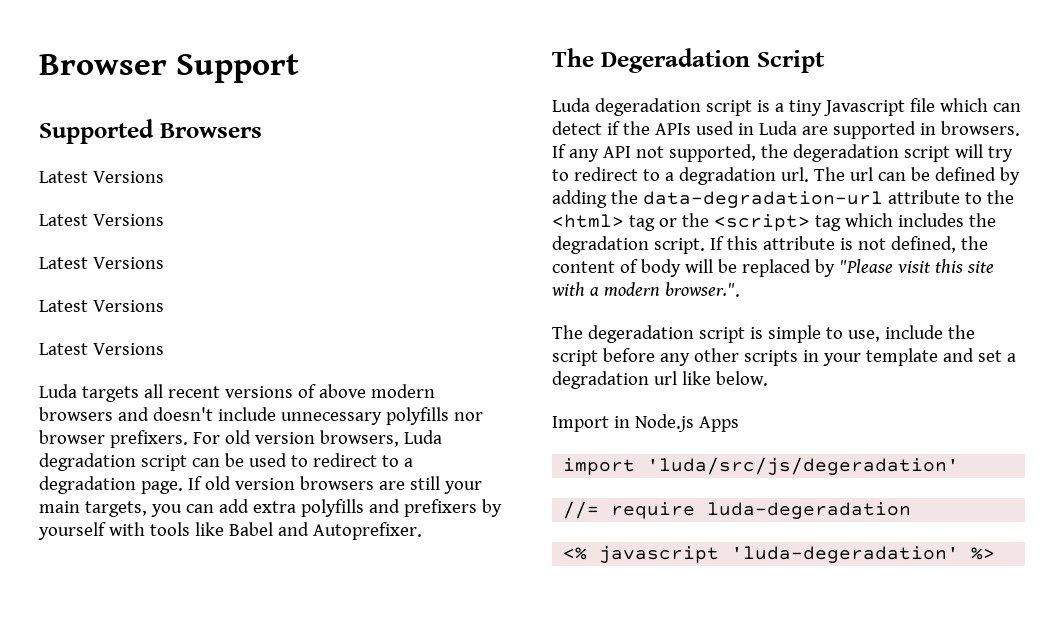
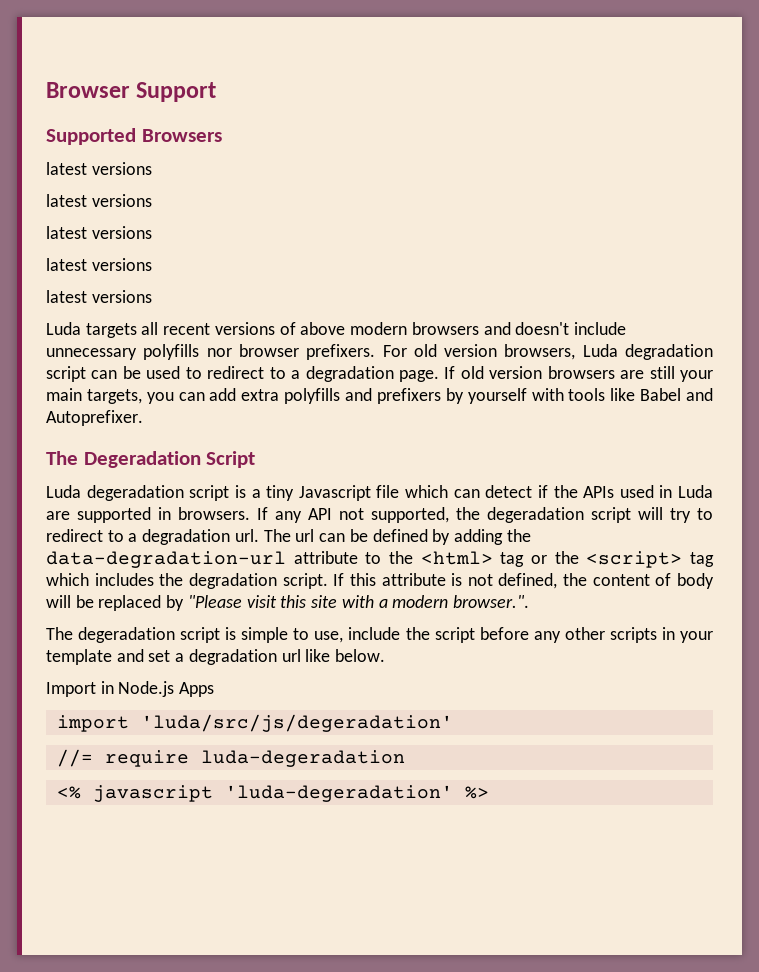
  Supported Browsers
- Latest Versions
- Latest Versions
- Latest Versions
- Latest Versions
- Latest Versions
+ latest versions
+ latest versions
+ latest versions
+ latest versions
+ latest versions

